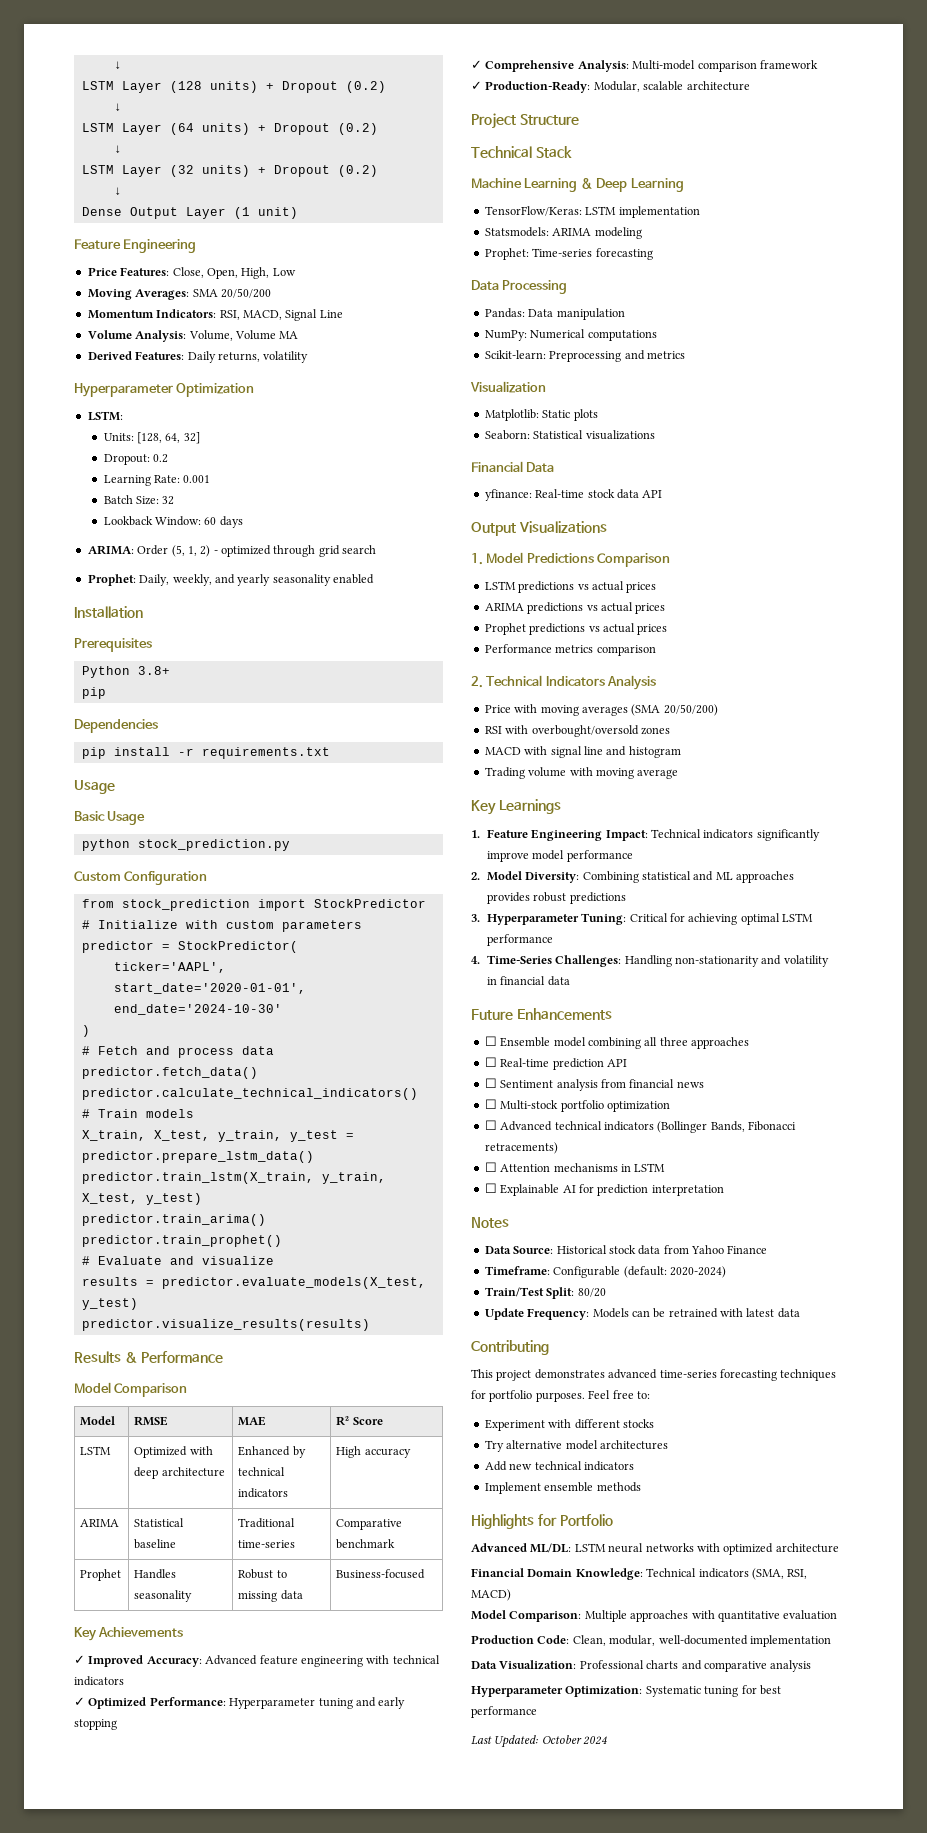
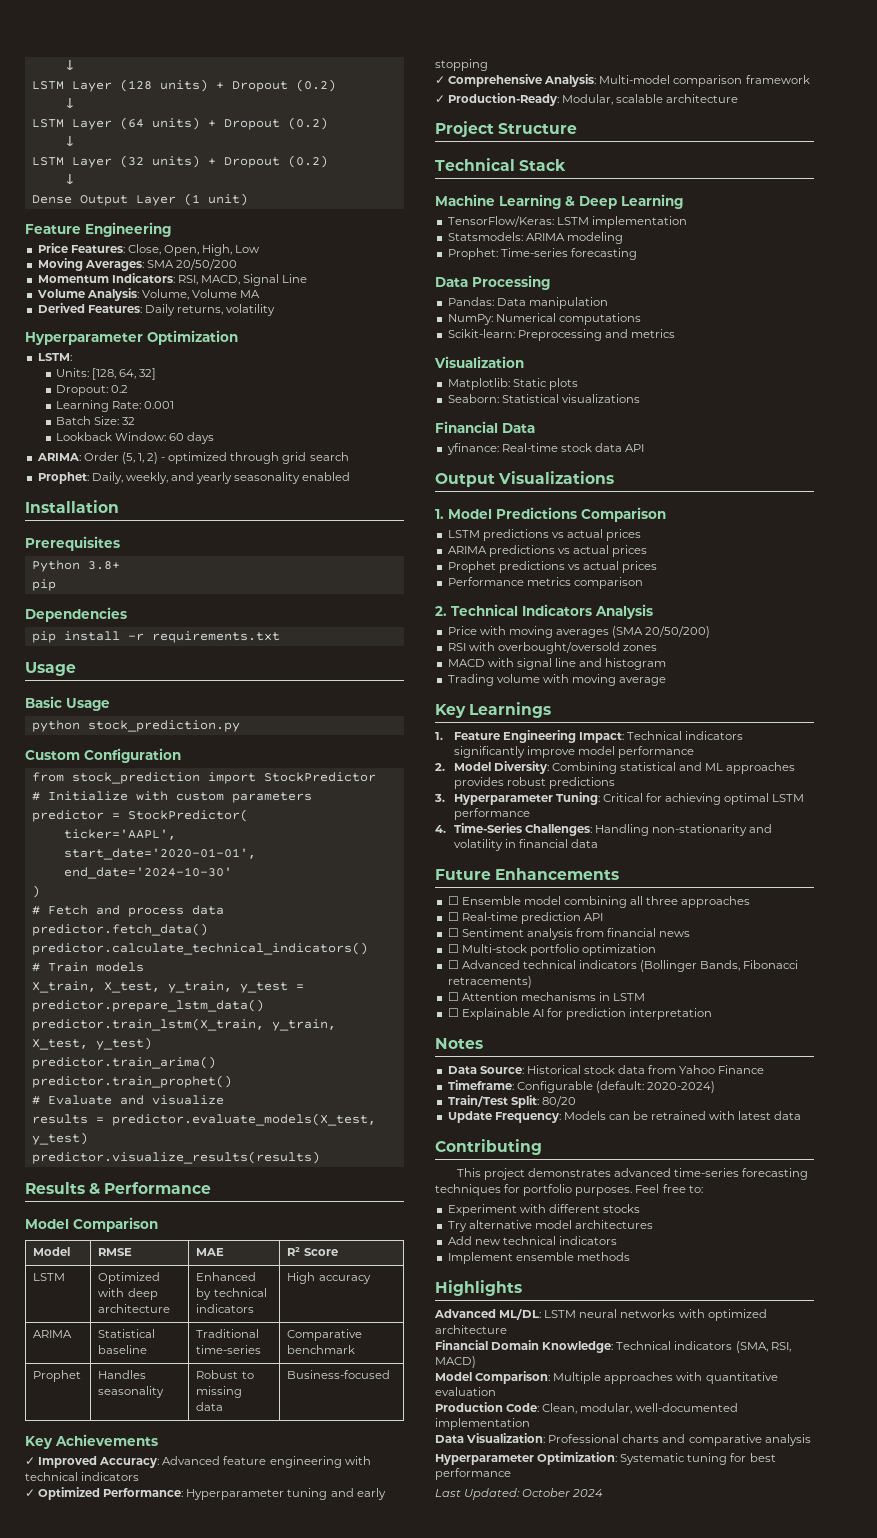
- Highlights for Portfolio
+ Highlights

